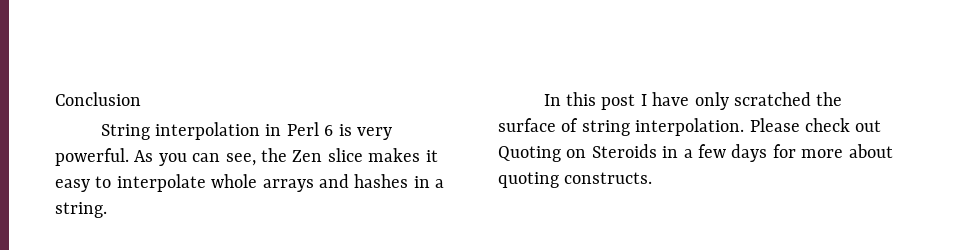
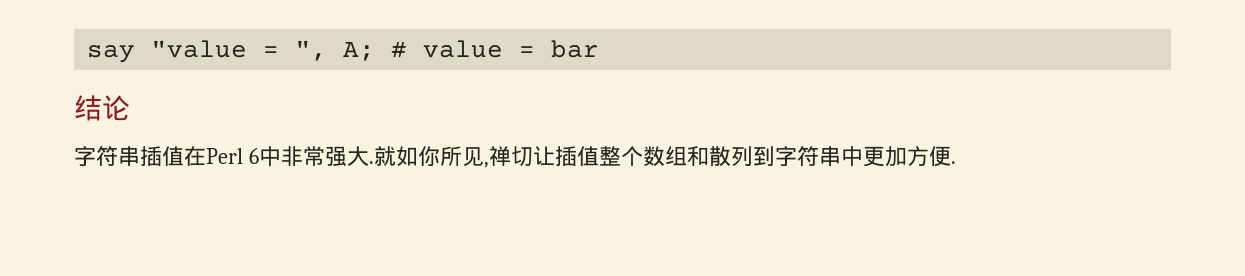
- Conclusion
- String interpolation in Perl 6 is very powerful. As you can see, the Zen slice makes it easy to interpolate whole arrays and hashes in a string.
- In this post I have only scratched the surface of string interpolation. Please check out Quoting on Steroids in a few days for more about quoting constructs.
+ say "value = ", A; # value = bar
+ 结论
+ 字符串插值在Perl 6中非常强大.就如你所见,禅切让插值整个数组和散列到字符串中更加方便.

